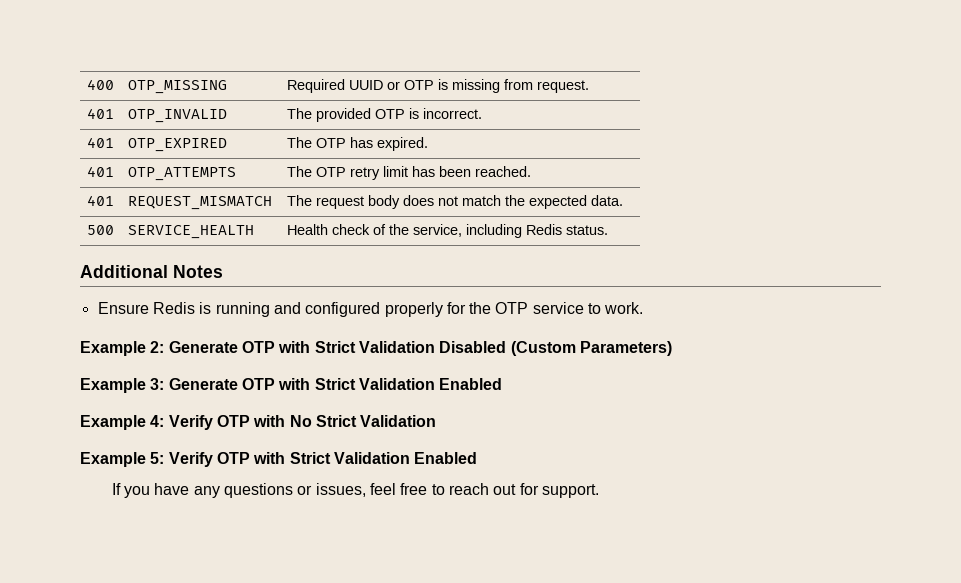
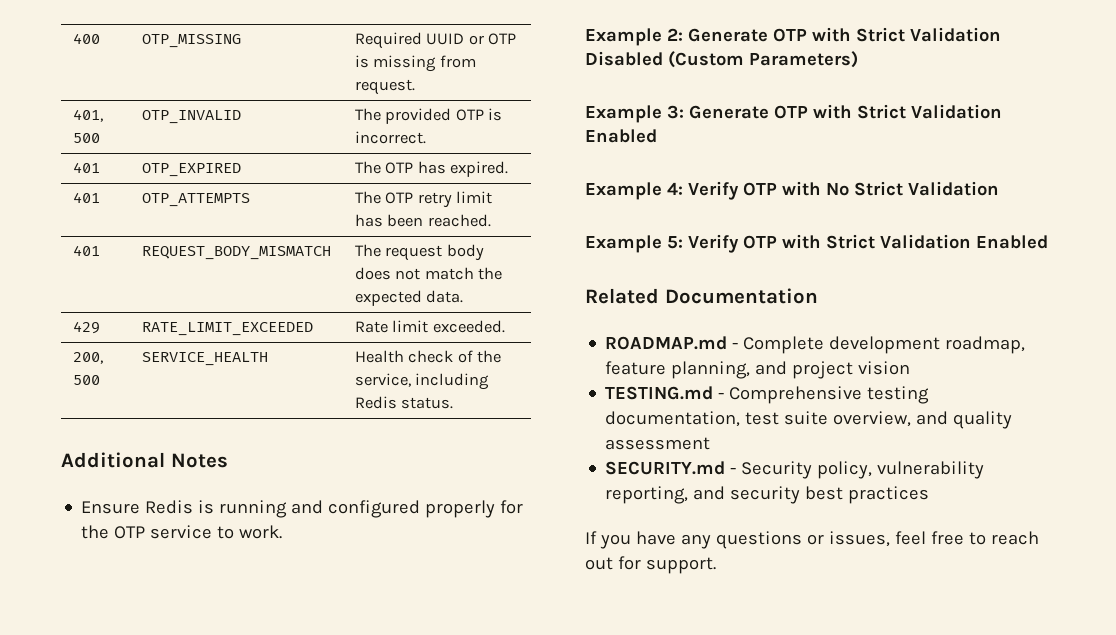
- 401 | OTP_INVALID | The provided OTP is incorrect.
+ 401, 500 | OTP_INVALID | The provided OTP is incorrect.
- 401 | REQUEST_MISMATCH | The request body does not match the expected data.
+ 401 | REQUEST_BODY_MISMATCH | The request body does not match the expected data.
- 500 | SERVICE_HEALTH | Health check of the service, including Redis status.
+ 429 | RATE_LIMIT_EXCEEDED | Rate limit exceeded.
+ 200, 500 | SERVICE_HEALTH | Health check of the service, including Redis status.
+ Related Documentation
+ ROADMAP.md - Complete development roadmap, feature planning, and project vision
+ TESTING.md - Comprehensive testing documentation, test suite overview, and quality assessment
+ SECURITY.md - Security policy, vulnerability reporting, and security best practices

